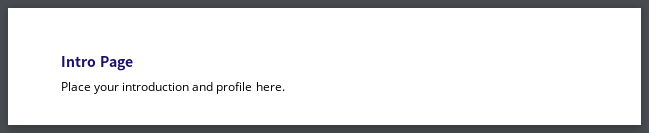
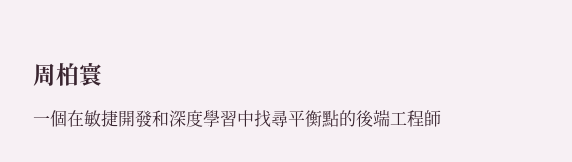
- Intro Page
- Place your introduction and profile here.
+ 周柏寰
+ 一個在敏捷開發和深度學習中找尋平衡點的後端工程師

